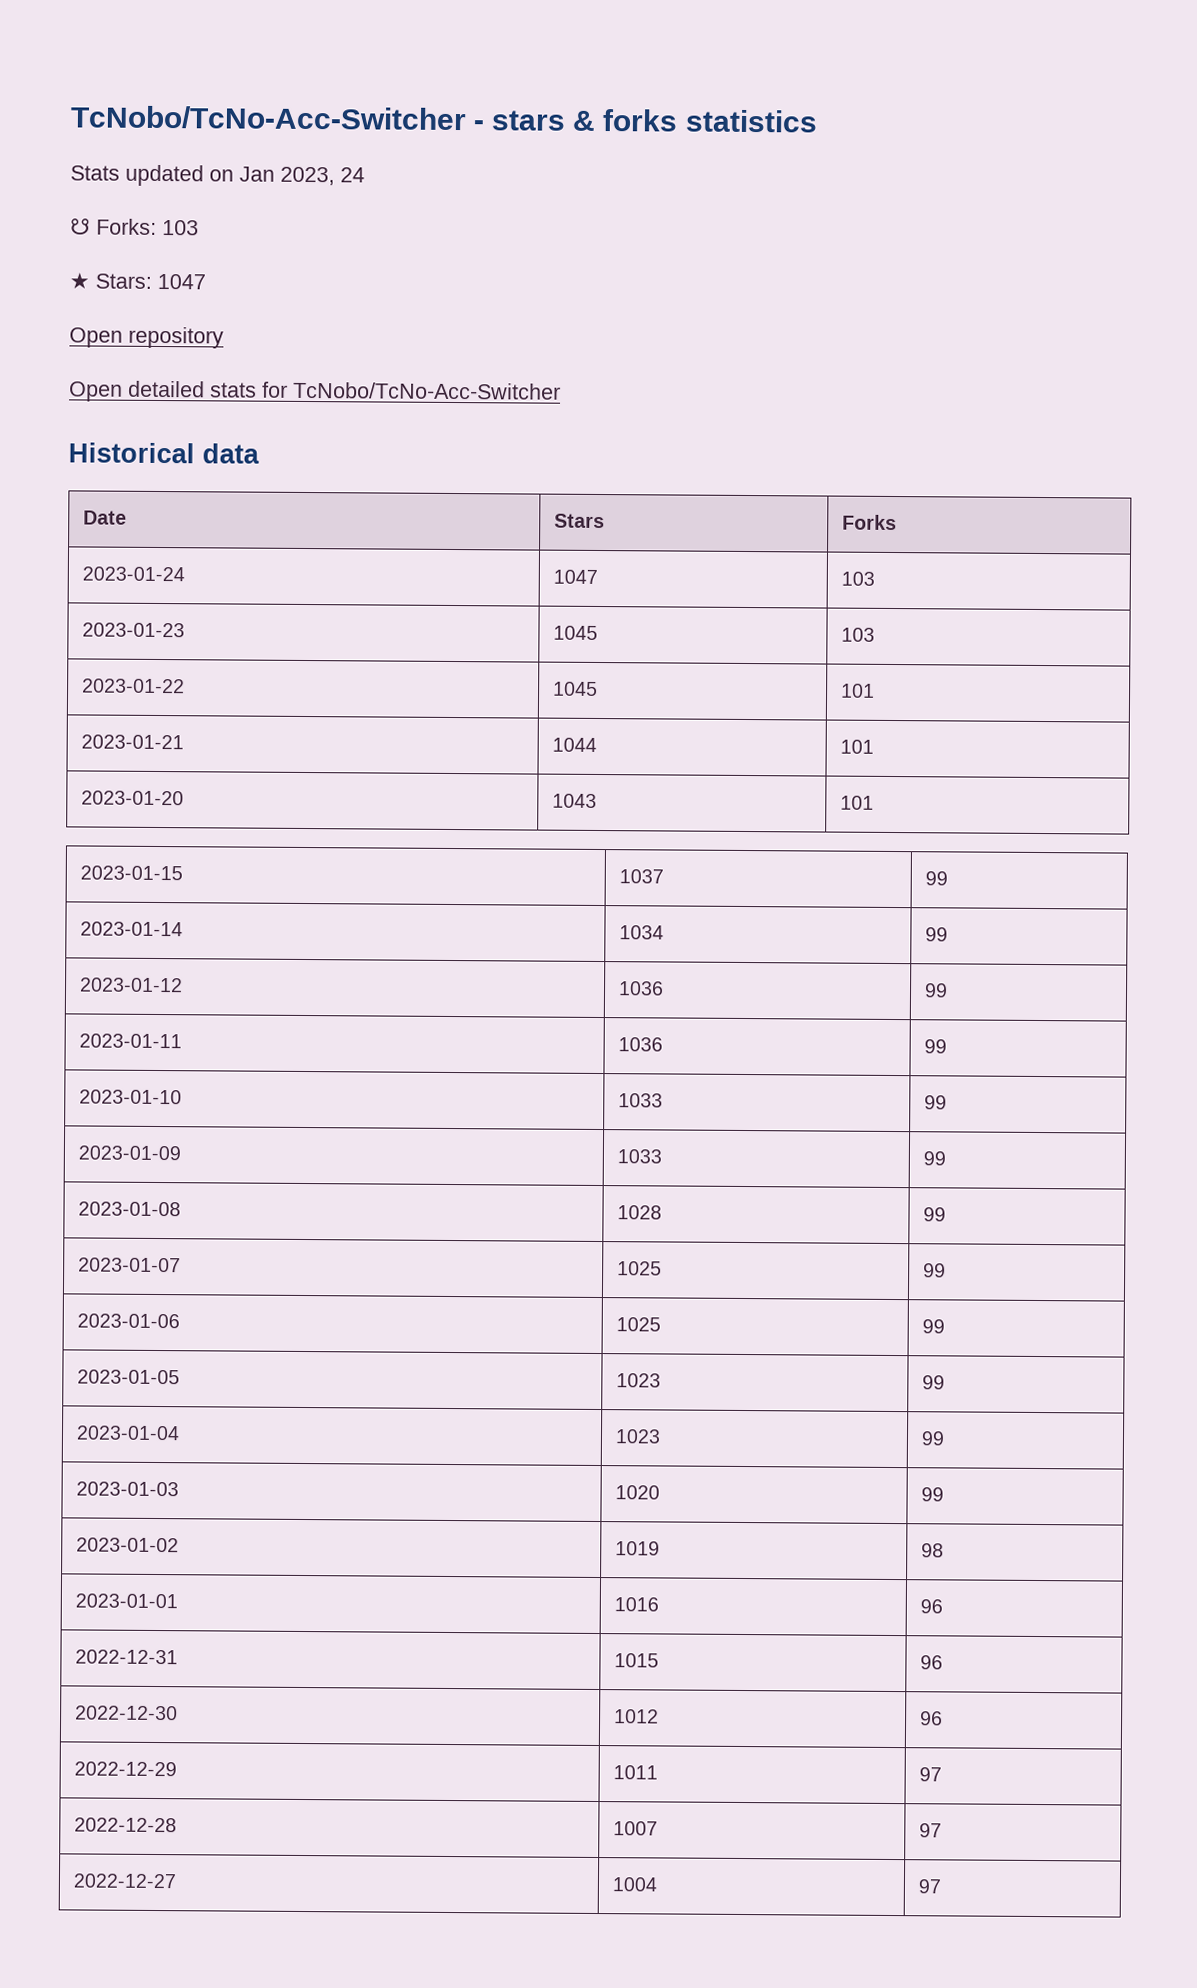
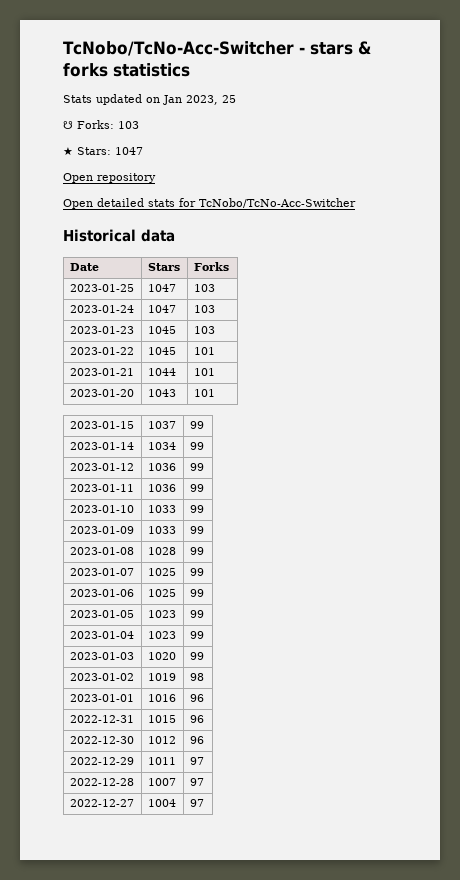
- Stats updated on Jan 2023, 24
+ Stats updated on Jan 2023, 25
+ 2023-01-25 | 1047 | 103

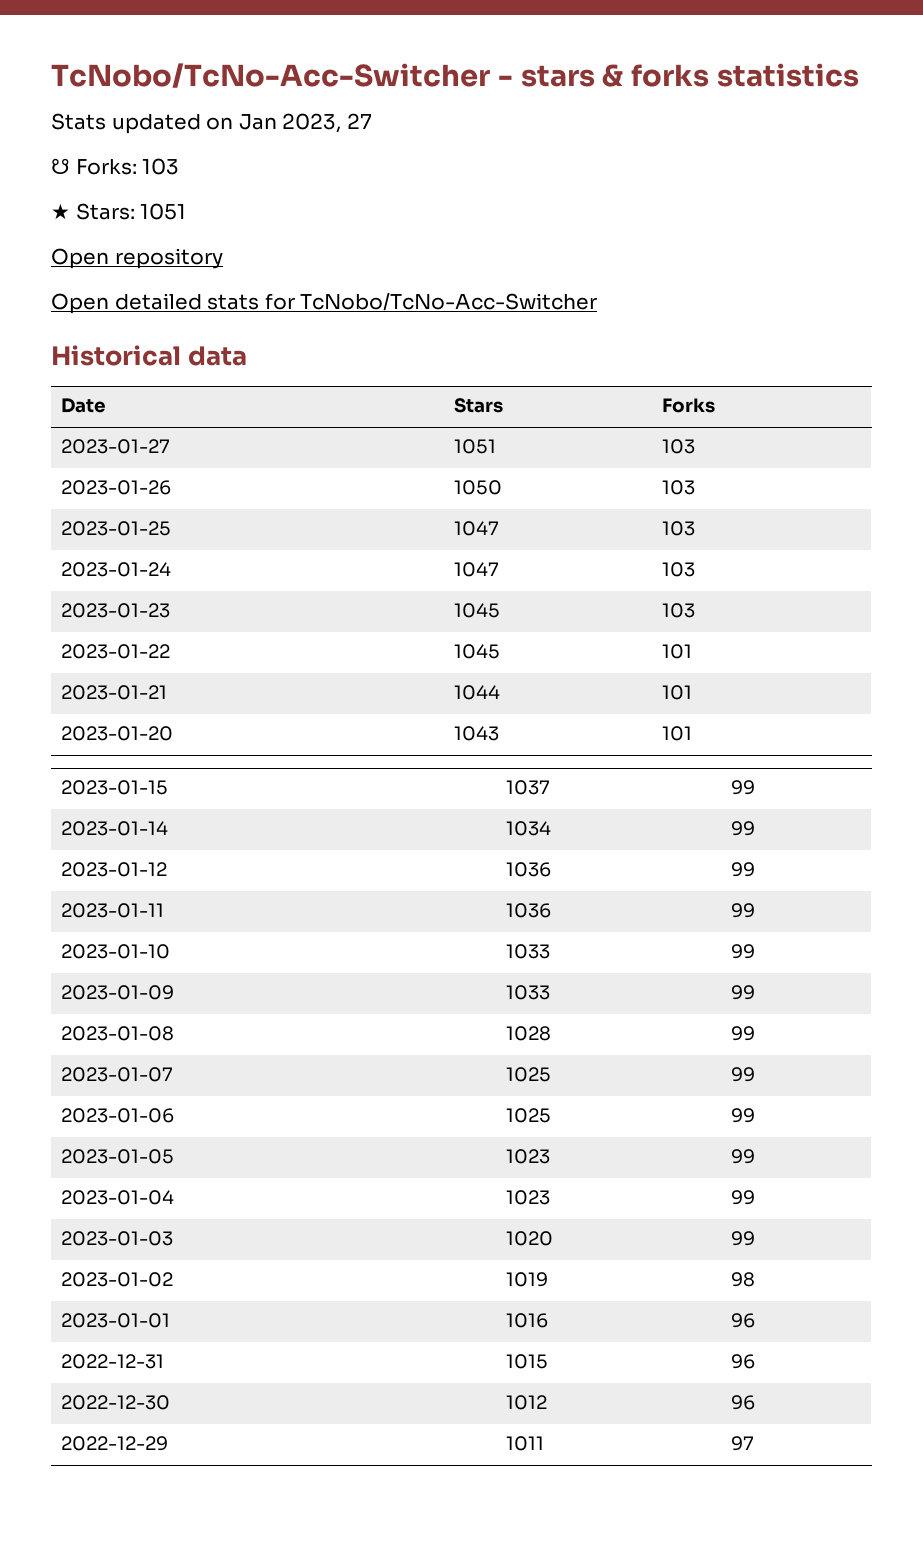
- Stats updated on Jan 2023, 25
+ Stats updated on Jan 2023, 27
- ★ Stars: 1047
+ ★ Stars: 1051
+ 2023-01-27 | 1051 | 103
+ 2023-01-26 | 1050 | 103
- 2022-12-28 | 1007 | 97
- 2022-12-27 | 1004 | 97

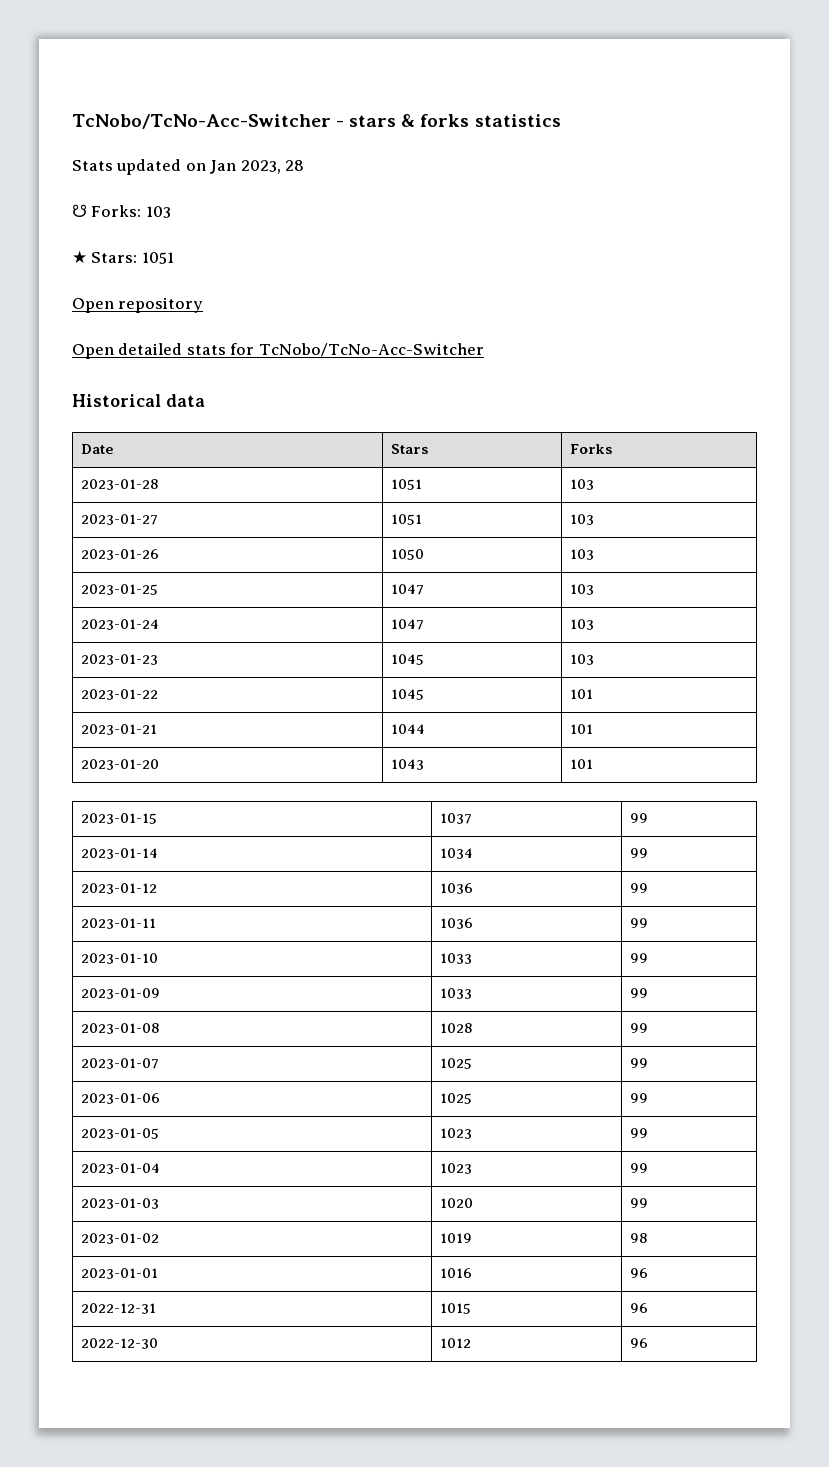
- Stats updated on Jan 2023, 27
+ Stats updated on Jan 2023, 28
+ 2023-01-28 | 1051 | 103
- 2022-12-29 | 1011 | 97

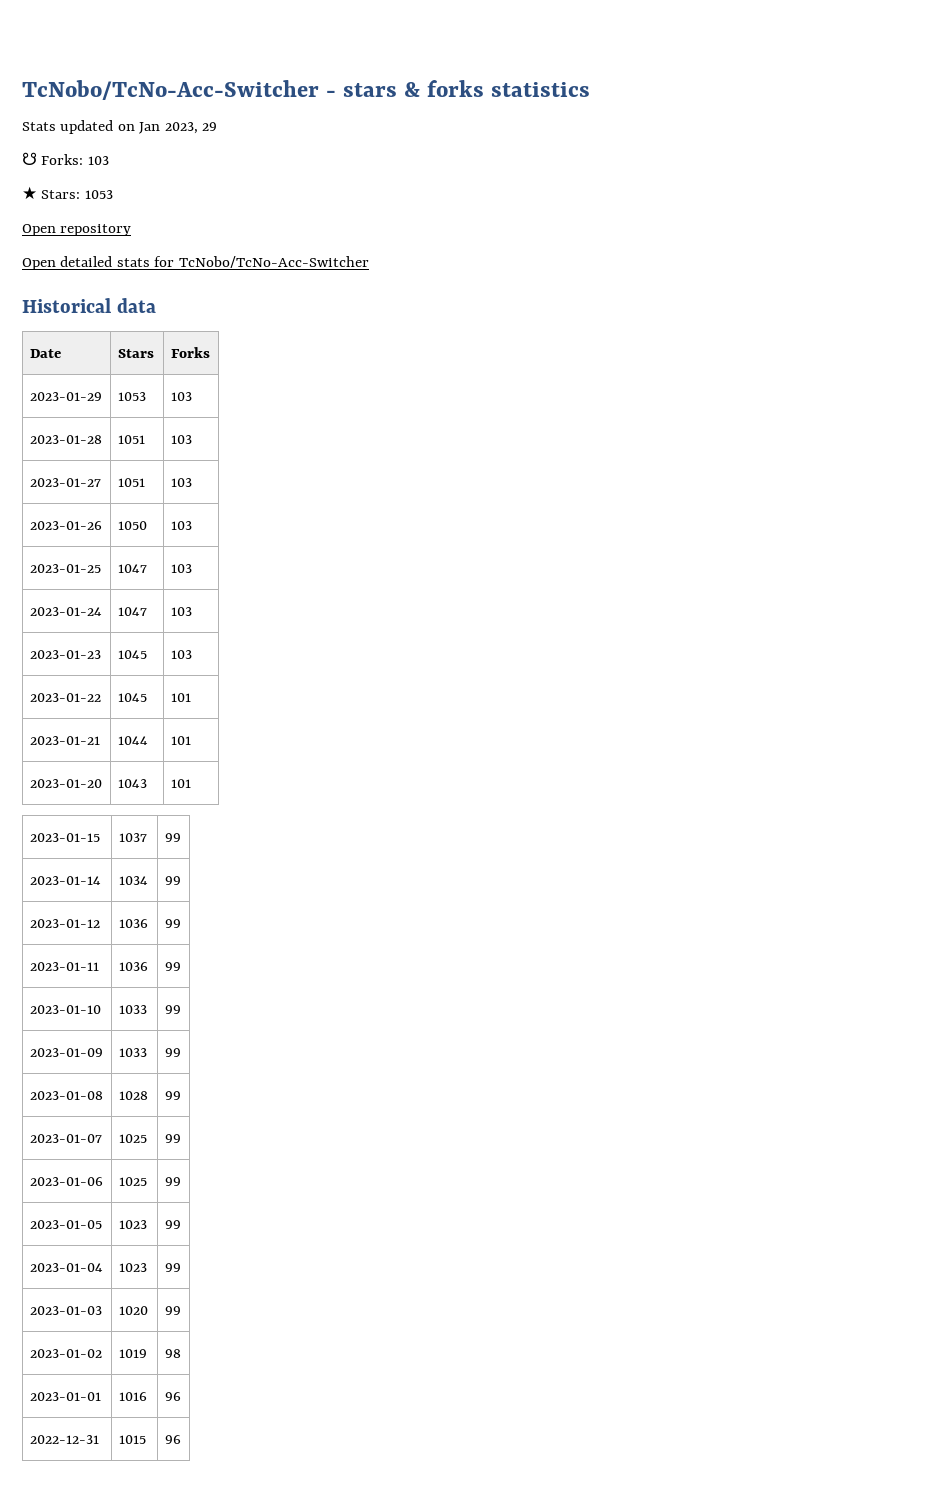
- Stats updated on Jan 2023, 28
+ Stats updated on Jan 2023, 29
- ★ Stars: 1051
+ ★ Stars: 1053
+ 2023-01-29 | 1053 | 103
- 2022-12-30 | 1012 | 96

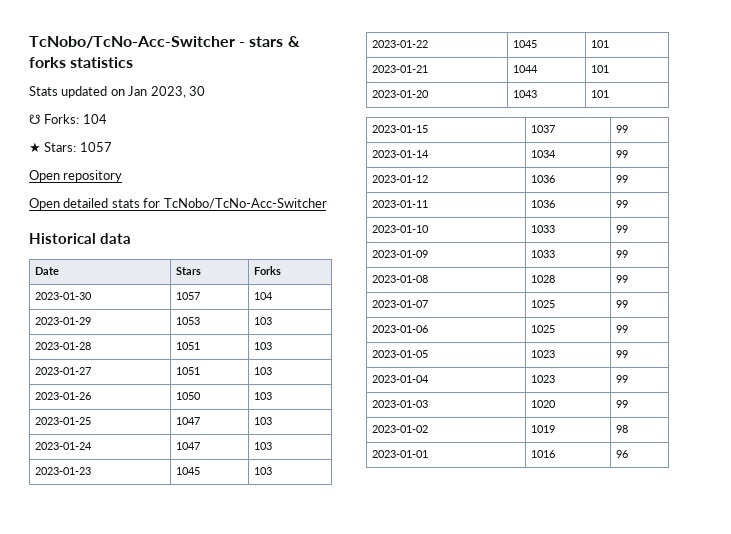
- Stats updated on Jan 2023, 29
+ Stats updated on Jan 2023, 30
- ☋ Forks: 103
+ ☋ Forks: 104
- ★ Stars: 1053
+ ★ Stars: 1057
+ 2023-01-30 | 1057 | 104
- 2022-12-31 | 1015 | 96

